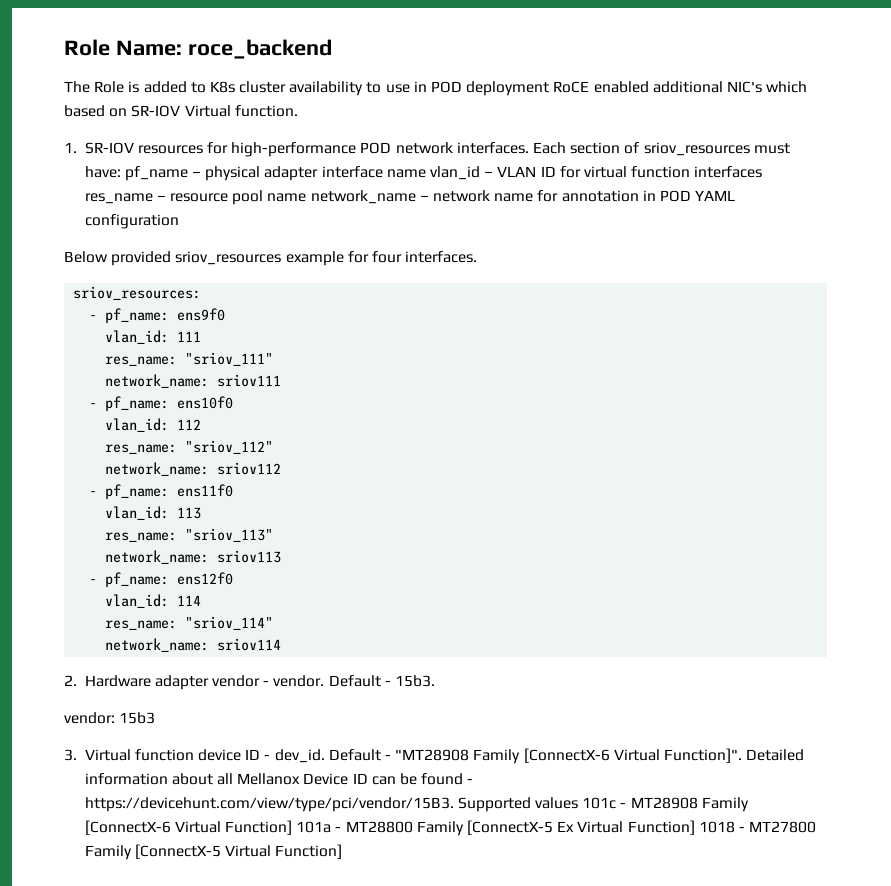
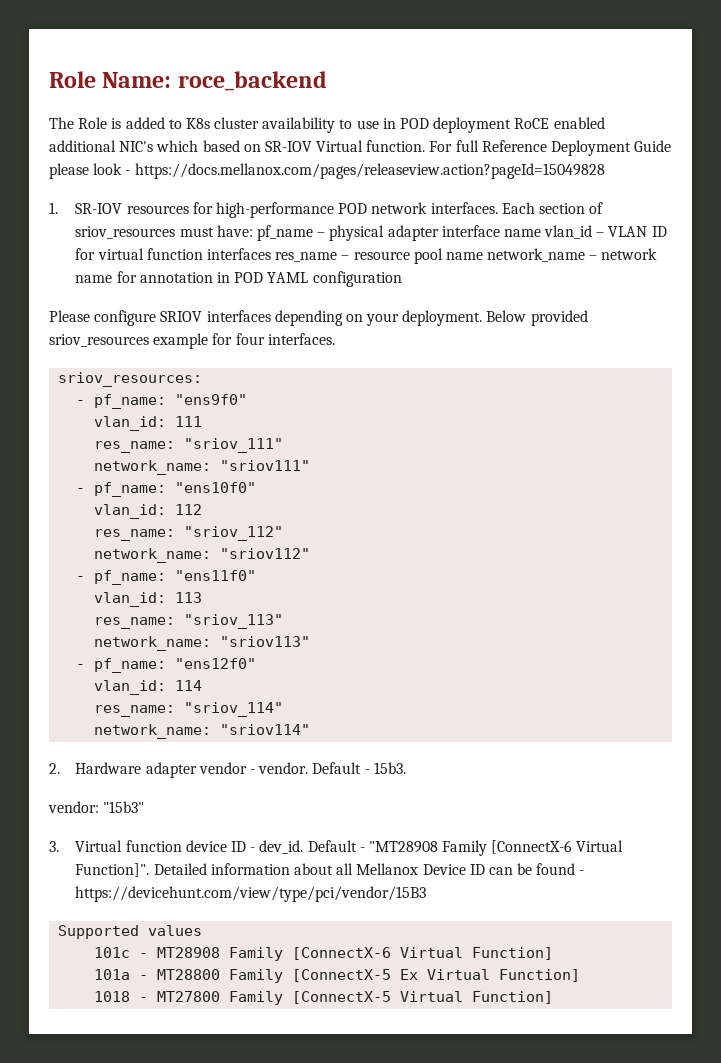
+ For full Reference Deployment Guide please look - https://docs.mellanox.com/pages/releaseview.action?pageId=15049828
+ Please configure SRIOV interfaces depending on your deployment.
- - pf_name: ens9f0
+ - pf_name: "ens9f0"
- network_name: sriov111
- - pf_name: ens10f0
+ network_name: "sriov111"
+ - pf_name: "ens10f0"
- network_name: sriov112
- - pf_name: ens11f0
+ network_name: "sriov112"
+ - pf_name: "ens11f0"
- network_name: sriov113
- - pf_name: ens12f0
+ network_name: "sriov113"
+ - pf_name: "ens12f0"
- network_name: sriov114
+ network_name: "sriov114"
- vendor: 15b3
+ vendor: "15b3"
- Detailed information about all Mellanox Device ID can be found - https://devicehunt.com/view/type/pci/vendor/15B3. Supported values 101c - MT28908 Family [ConnectX-6 Virtual Function] 101a - MT28800 Family [ConnectX-5 Ex Virtual Function] 1018 - MT27800 Family [ConnectX-5 Virtual Function]
+ Detailed information about all Mellanox Device ID can be found - https://devicehunt.com/view/type/pci/vendor/15B3
+ Supported values
+ 101c - MT28908 Family [ConnectX-6 Virtual Function]
+ 101a - MT28800 Family [ConnectX-5 Ex Virtual Function]
+ 1018 - MT27800 Family [ConnectX-5 Virtual Function]

